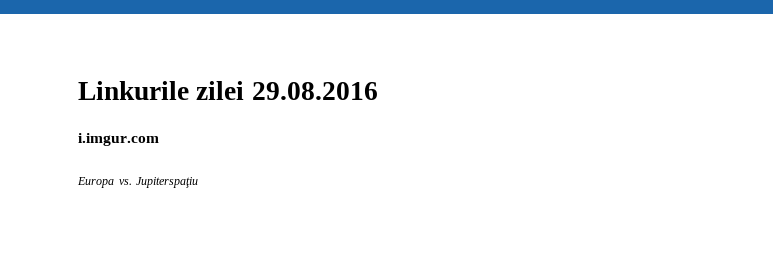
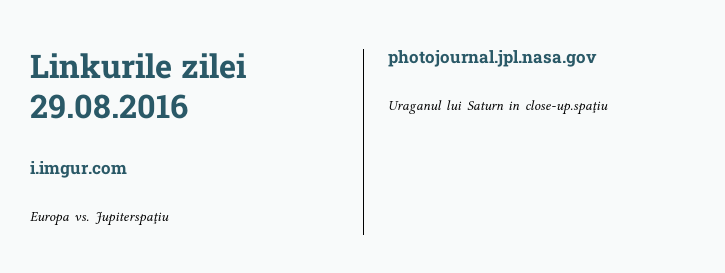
+ photojournal.jpl.nasa.gov
+ Uraganul lui Saturn in close-up.spaţiu

